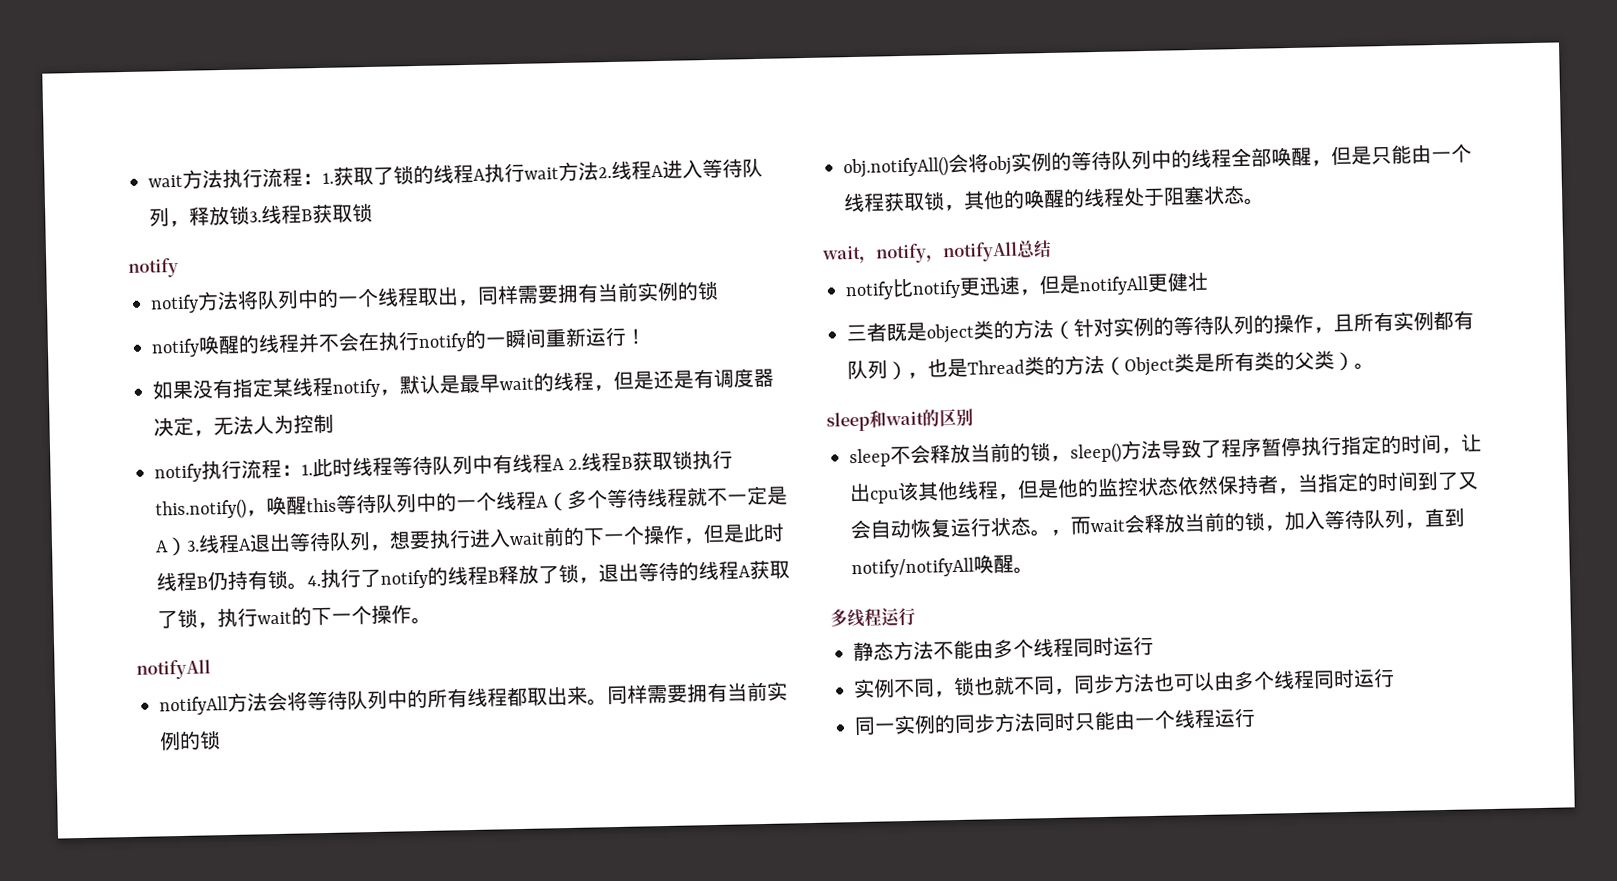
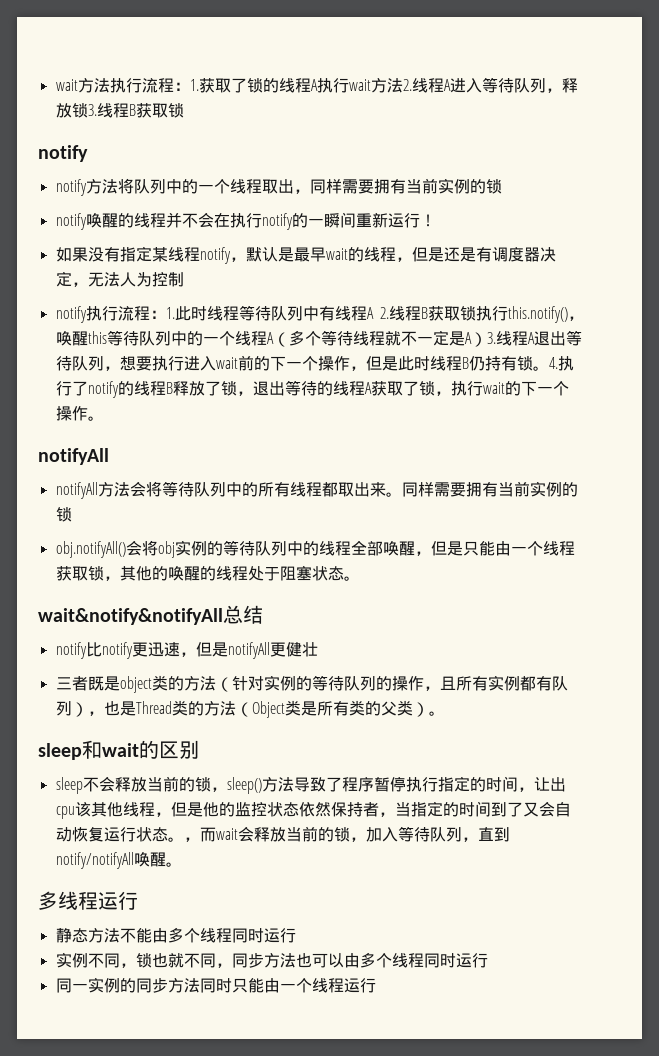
- wait，notify，notifyAll总结
+ wait&notify&notifyAll总结

